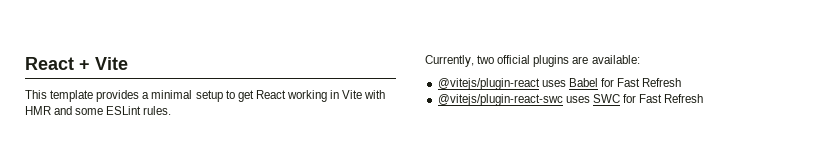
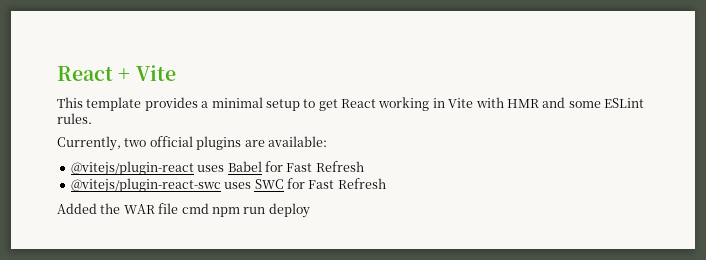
+ Added the WAR file cmd npm run deploy

